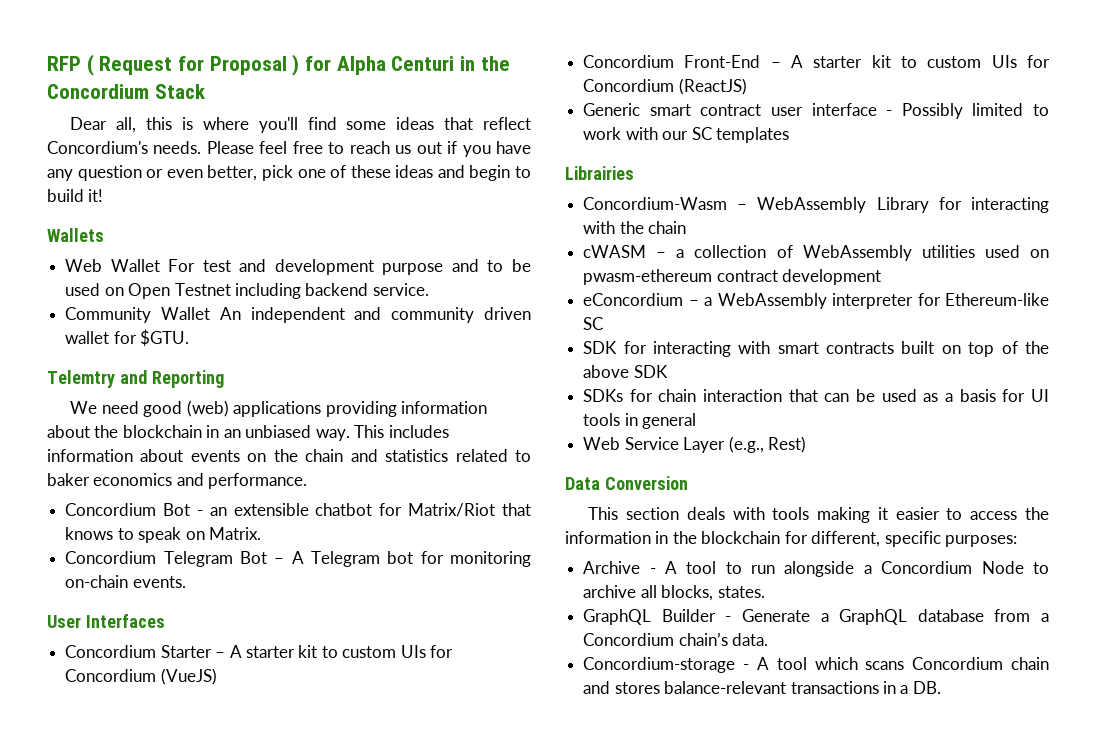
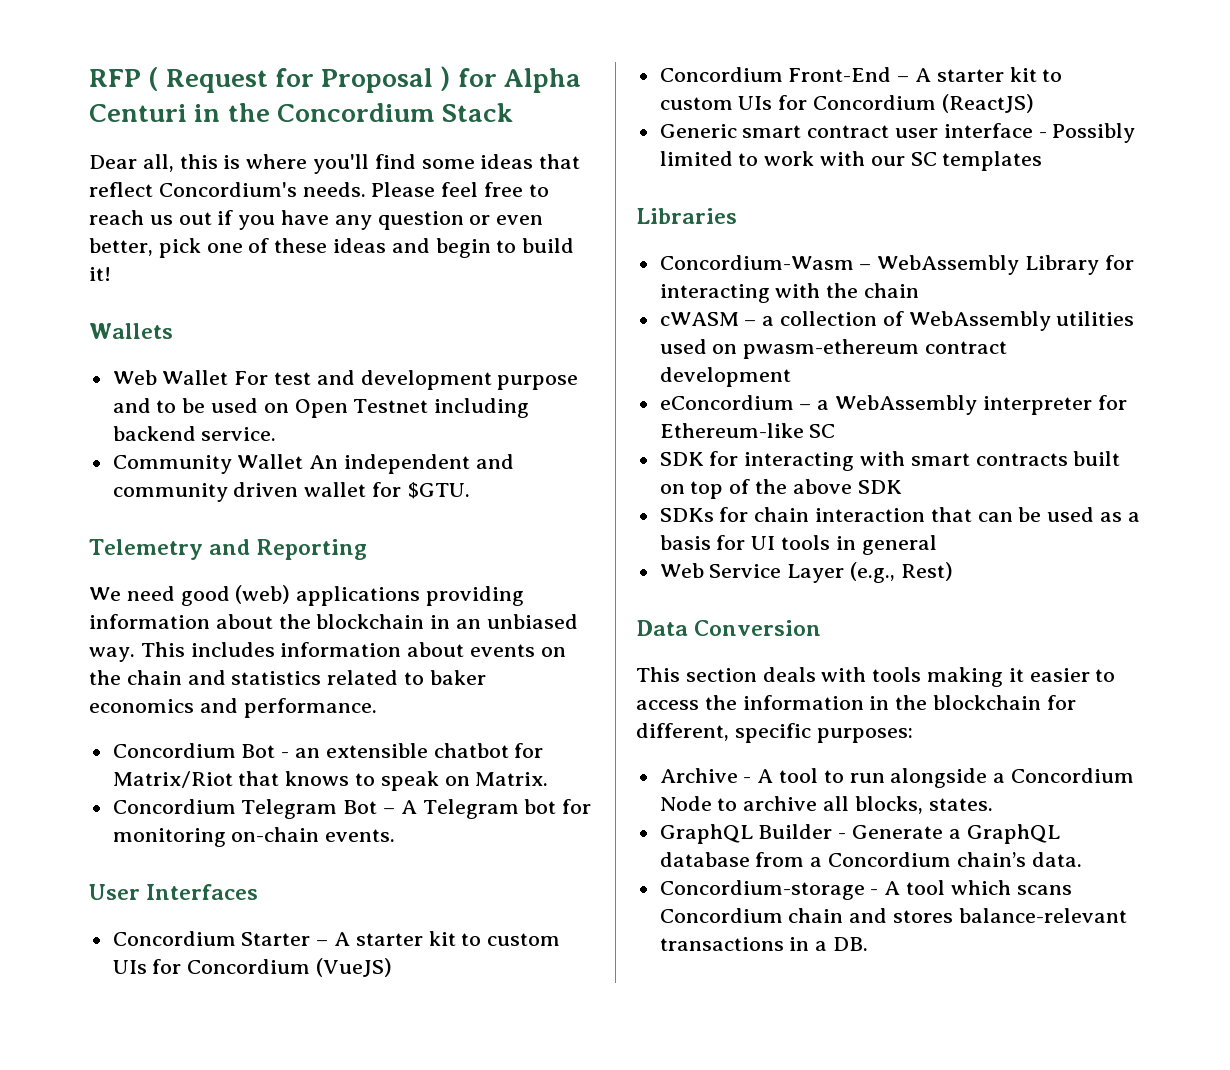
- Telemtry and Reporting
+ Telemetry and Reporting
- Librairies
+ Libraries

